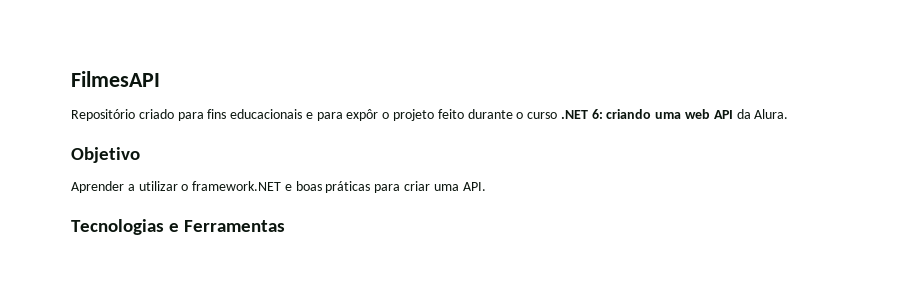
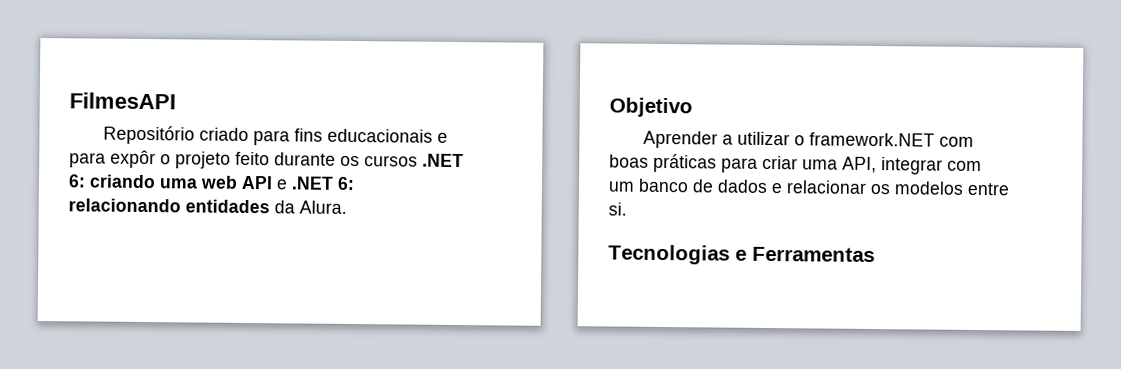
- Repositório criado para fins educacionais e para expôr o projeto feito durante o curso .NET 6: criando uma web API da Alura.
+ Repositório criado para fins educacionais e para expôr o projeto feito durante os cursos .NET 6: criando uma web API e .NET 6: relacionando entidades da Alura.
- Aprender a utilizar o framework.NET e boas práticas para criar uma API.
+ Aprender a utilizar o framework.NET com boas práticas para criar uma API, integrar com um banco de dados e relacionar os modelos entre si.

